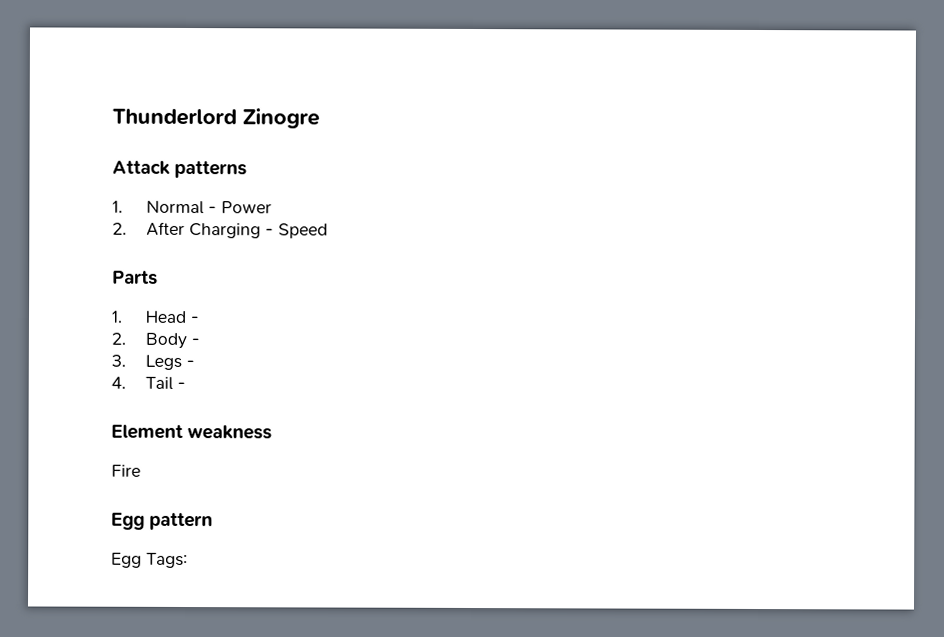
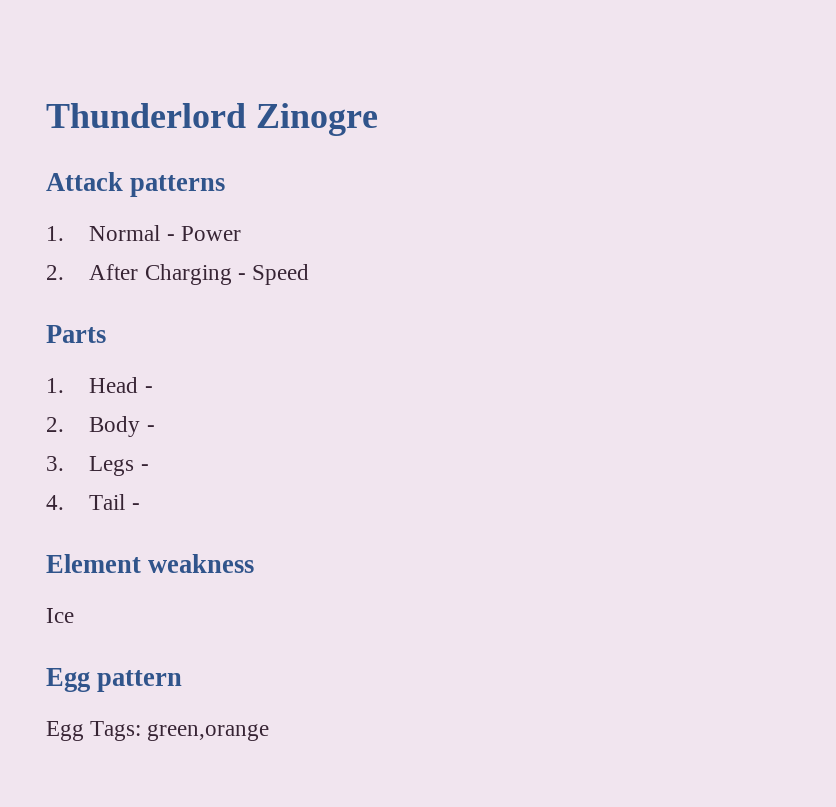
- Fire
+ Ice
- Egg Tags:
+ Egg Tags: green,orange

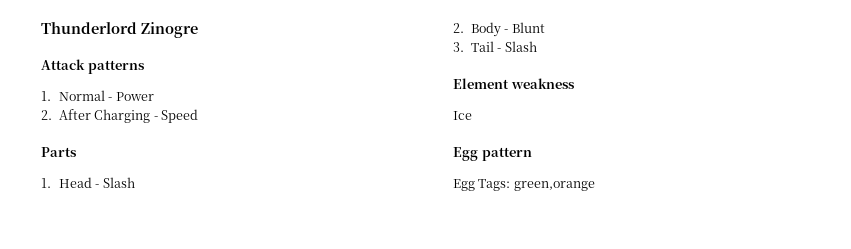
- 1. Head -
+ 1. Head - Slash
- 2. Body -
- 3. Legs -
- 4. Tail -
+ 2. Body - Blunt
+ 3. Tail - Slash

